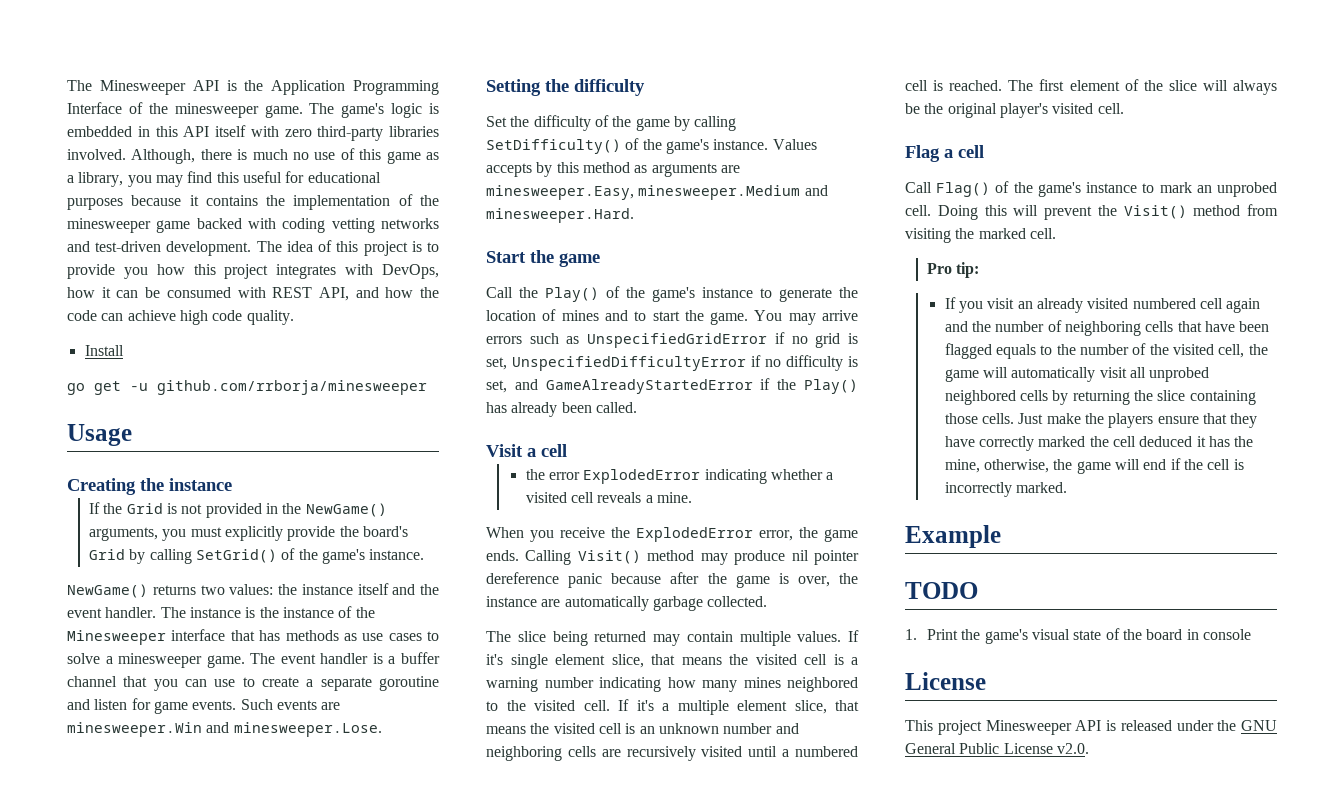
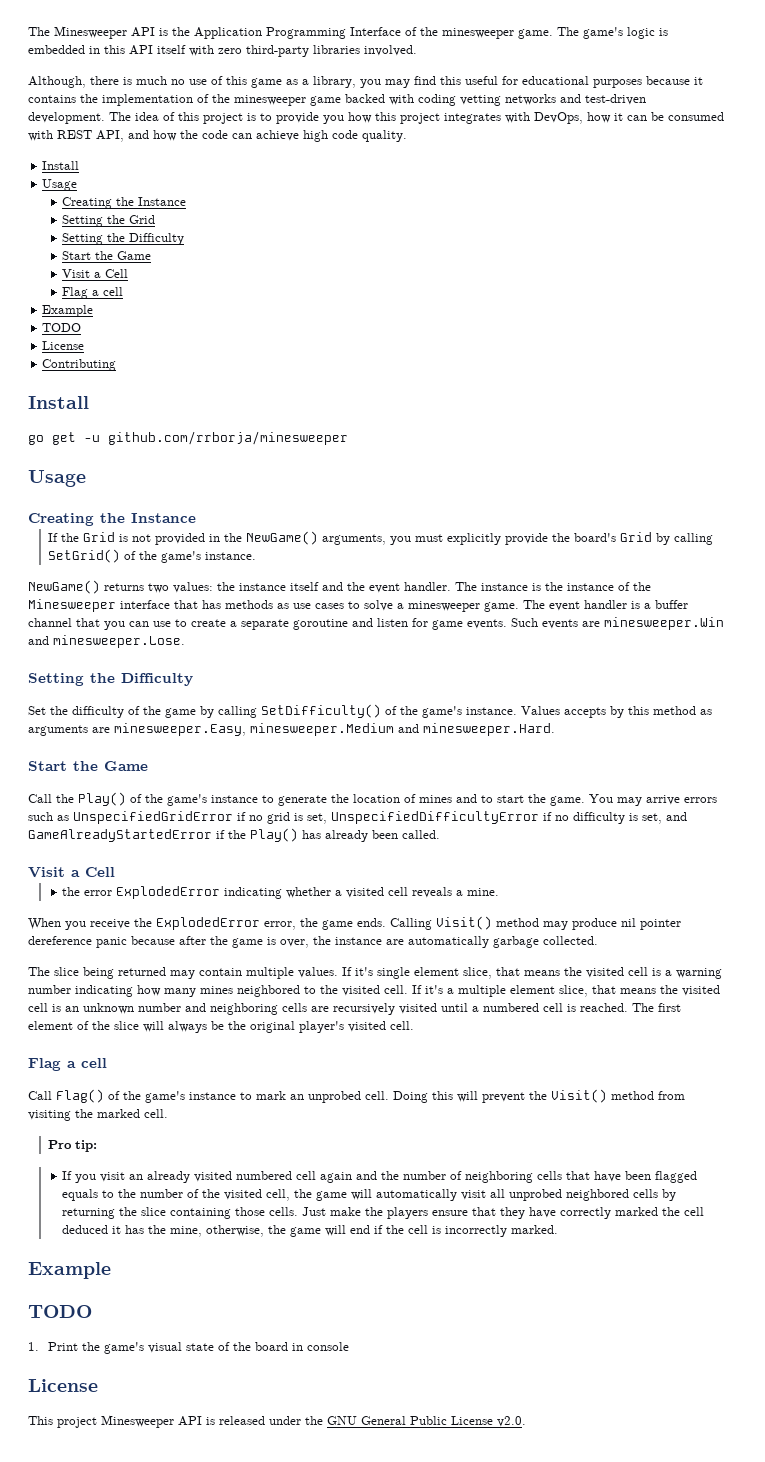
- The game's logic is embedded in this API itself with zero third-party libraries involved. Although, there is much no use of this game as a library, you may find this useful for educational purposes because it contains the implementation of the minesweeper game backed with coding vetting networks and test-driven development.
+ The game's logic is embedded in this API itself with zero third-party libraries involved.
+ Although, there is much no use of this game as a library, you may find this useful for educational purposes because it contains the implementation of the minesweeper game backed with coding vetting networks and test-driven development.
  The idea of this project is to provide you how this project integrates with DevOps, how it can be consumed with REST API, and how the code can achieve high code quality.
+ Install
+ Usage
+ Creating the Instance
+ Setting the Grid
+ Setting the Difficulty
+ Start the Game
+ Visit a Cell
+ Flag a cell
+ Example
+ TODO
+ License
+ Contributing
  go get -u github.com/rrborja/minesweeper
  Usage
- Creating the instance
+ Creating the Instance
  Such events are minesweeper.Win and minesweeper.Lose.
- Setting the difficulty
+ Setting the Difficulty
  Values accepts by this method as arguments are minesweeper.Easy, minesweeper.Medium and minesweeper.Hard.
- Start the game
+ Start the Game
  You may arrive errors such as UnspecifiedGridError if no grid is set, UnspecifiedDifficultyError if no difficulty is set, and GameAlreadyStartedError if the Play() has already been called.
- Visit a cell
+ Visit a Cell

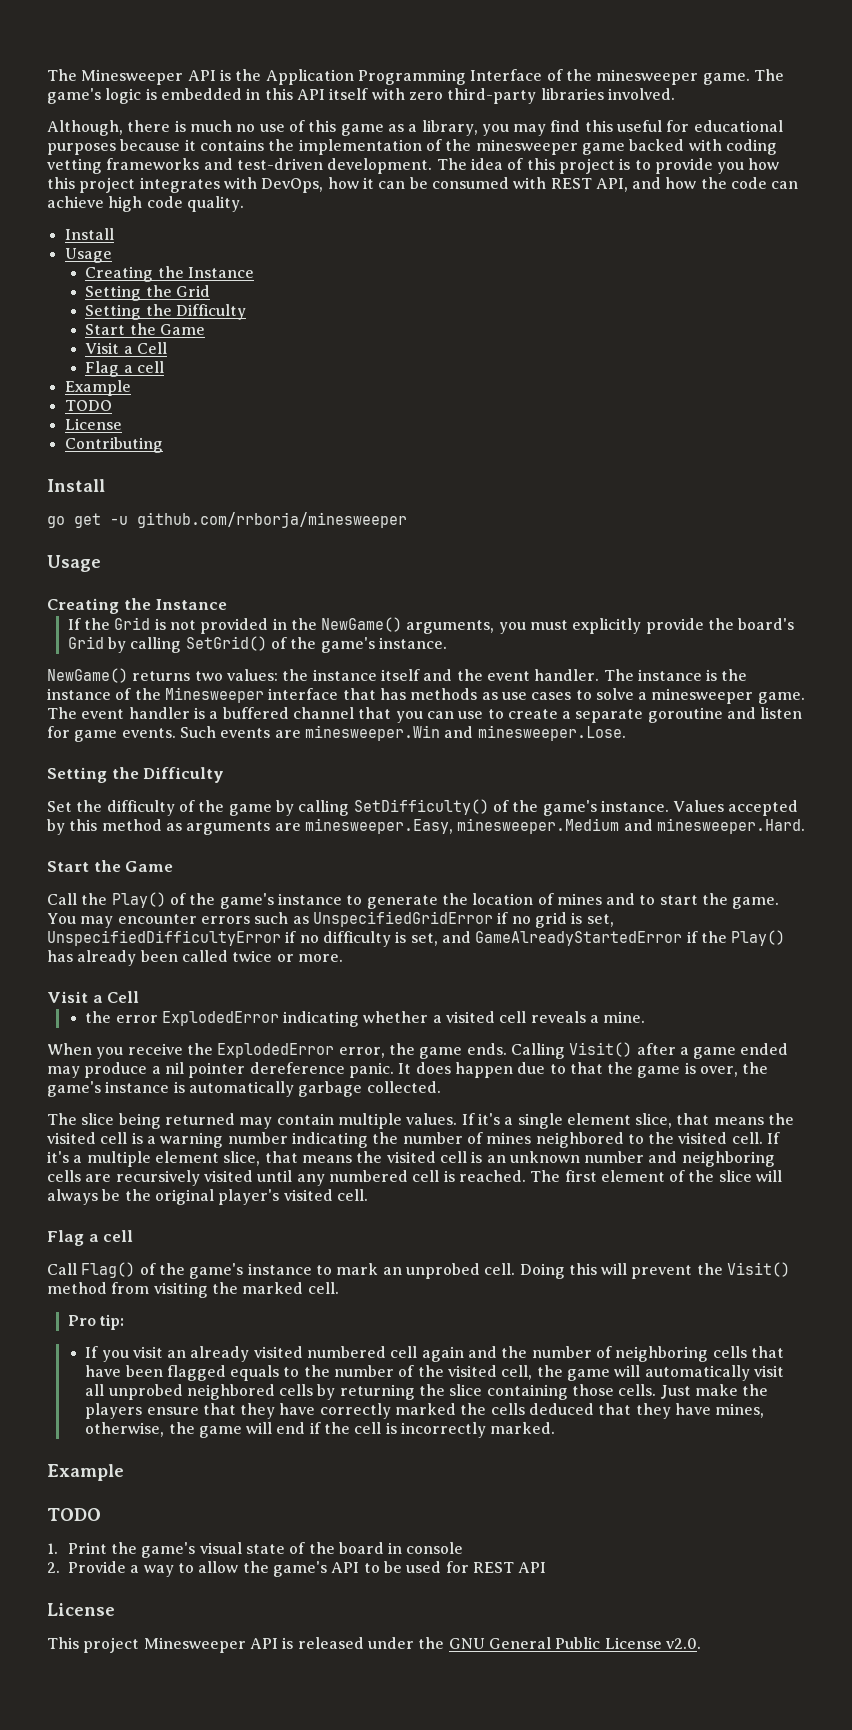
- Although, there is much no use of this game as a library, you may find this useful for educational purposes because it contains the implementation of the minesweeper game backed with coding vetting networks and test-driven development.
+ Although, there is much no use of this game as a library, you may find this useful for educational purposes because it contains the implementation of the minesweeper game backed with coding vetting frameworks and test-driven development.
- The event handler is a buffer channel that you can use to create a separate goroutine and listen for game events.
+ The event handler is a buffered channel that you can use to create a separate goroutine and listen for game events.
- Values accepts by this method as arguments are minesweeper.Easy, minesweeper.Medium and minesweeper.Hard.
+ Values accepted by this method as arguments are minesweeper.Easy, minesweeper.Medium and minesweeper.Hard.
- You may arrive errors such as UnspecifiedGridError if no grid is set, UnspecifiedDifficultyError if no difficulty is set, and GameAlreadyStartedError if the Play() has already been called.
+ You may encounter errors such as UnspecifiedGridError if no grid is set, UnspecifiedDifficultyError if no difficulty is set, and GameAlreadyStartedError if the Play() has already been called twice or more.
- Calling Visit() method may produce nil pointer dereference panic because after the game is over, the instance are automatically garbage collected.
+ Calling Visit() after a game ended may produce a nil pointer dereference panic. It does happen due to that the game is over, the game's instance is automatically garbage collected.
- If it's single element slice, that means the visited cell is a warning number indicating how many mines neighbored to the visited cell.
+ If it's a single element slice, that means the visited cell is a warning number indicating the number of mines neighbored to the visited cell.
- If it's a multiple element slice, that means the visited cell is an unknown number and neighboring cells are recursively visited until a numbered cell is reached.
+ If it's a multiple element slice, that means the visited cell is an unknown number and neighboring cells are recursively visited until any numbered cell is reached.
- Just make the players ensure that they have correctly marked the cell deduced it has the mine, otherwise, the game will end if the cell is incorrectly marked.
+ Just make the players ensure that they have correctly marked the cells deduced that they have mines, otherwise, the game will end if the cell is incorrectly marked.
+ 2. Provide a way to allow the game's API to be used for REST API

